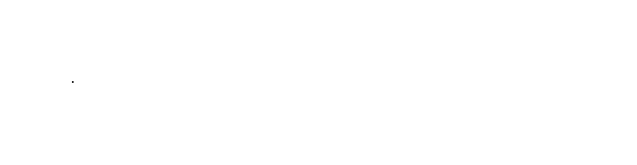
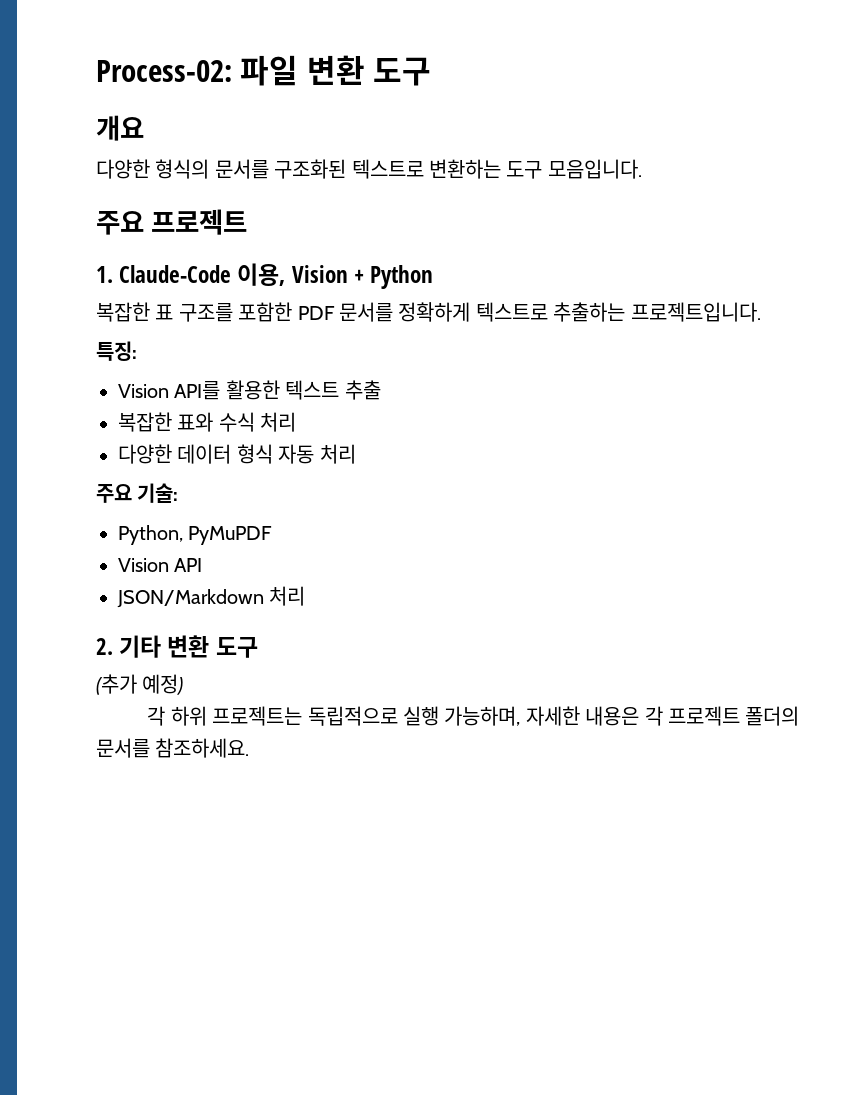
- .
+ Process-02: 파일 변환 도구
+ 개요
+ 다양한 형식의 문서를 구조화된 텍스트로 변환하는 도구 모음입니다.
+ 주요 프로젝트
+ 1. Claude-Code 이용, Vision + Python
+ 복잡한 표 구조를 포함한 PDF 문서를 정확하게 텍스트로 추출하는 프로젝트입니다.
+ 특징:
+ Vision API를 활용한 텍스트 추출
+ 복잡한 표와 수식 처리
+ 다양한 데이터 형식 자동 처리
+ 주요 기술:
+ Python, PyMuPDF
+ Vision API
+ JSON/Markdown 처리
+ 2. 기타 변환 도구
+ (추가 예정)
+ 각 하위 프로젝트는 독립적으로 실행 가능하며, 자세한 내용은 각 프로젝트 폴더의 문서를 참조하세요.

